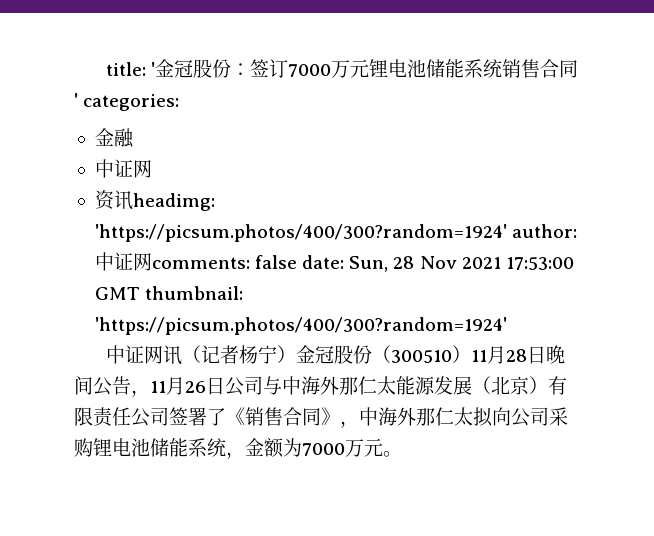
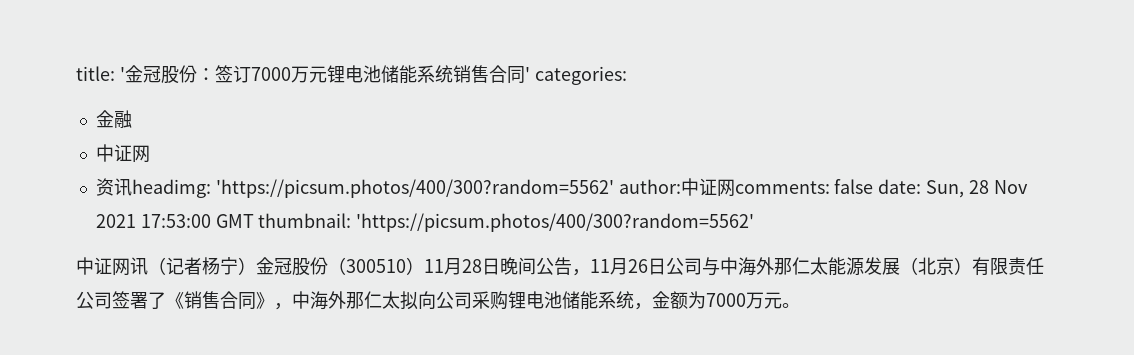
- 资讯headimg: 'https://picsum.photos/400/300?random=1924' author:中证网comments: false date: Sun, 28 Nov 2021 17:53:00 GMT thumbnail: 'https://picsum.photos/400/300?random=1924'
+ 资讯headimg: 'https://picsum.photos/400/300?random=5562' author:中证网comments: false date: Sun, 28 Nov 2021 17:53:00 GMT thumbnail: 'https://picsum.photos/400/300?random=5562'

